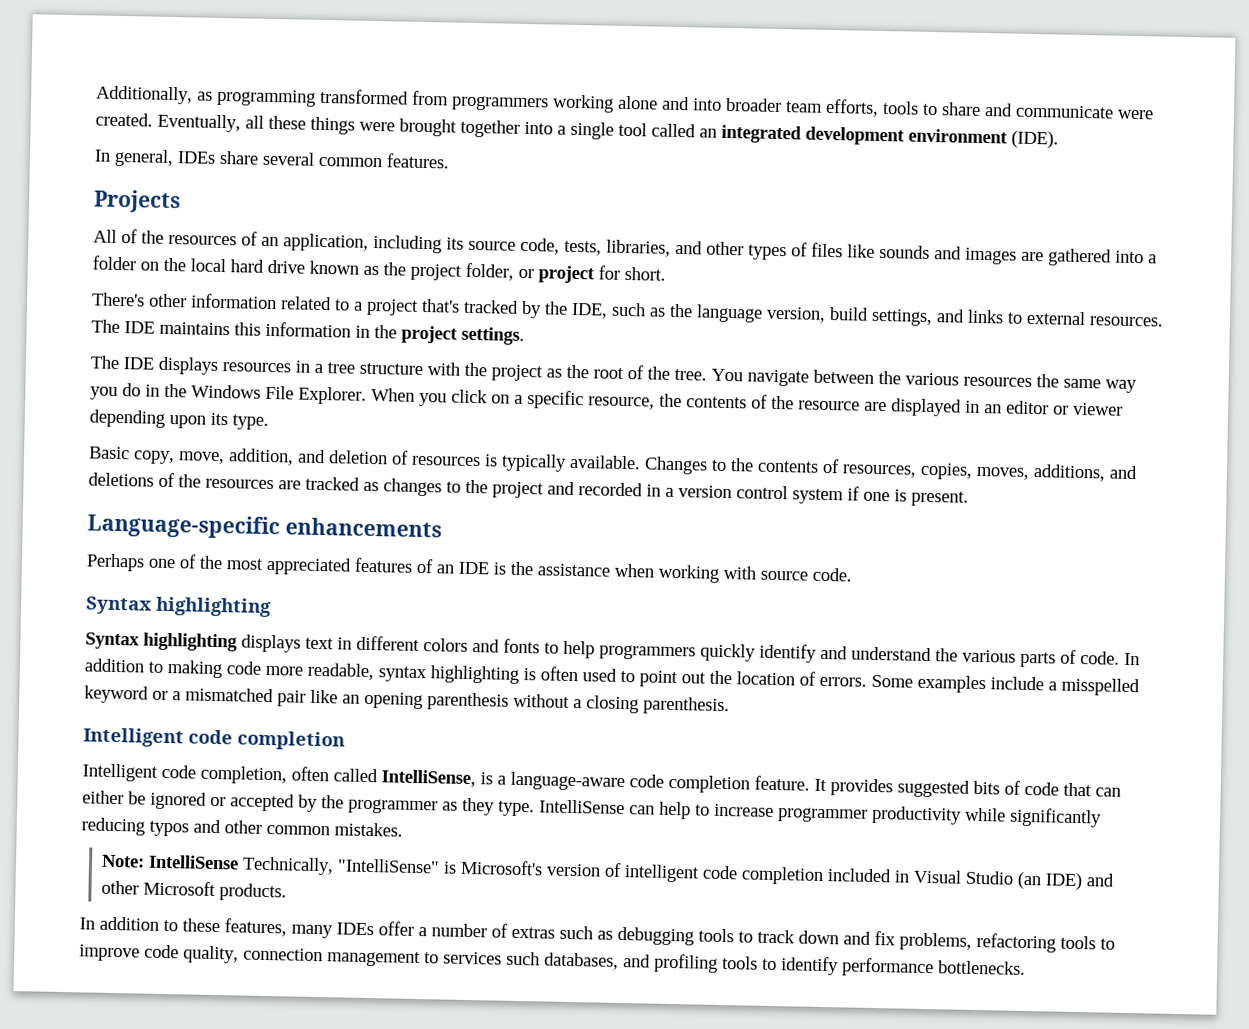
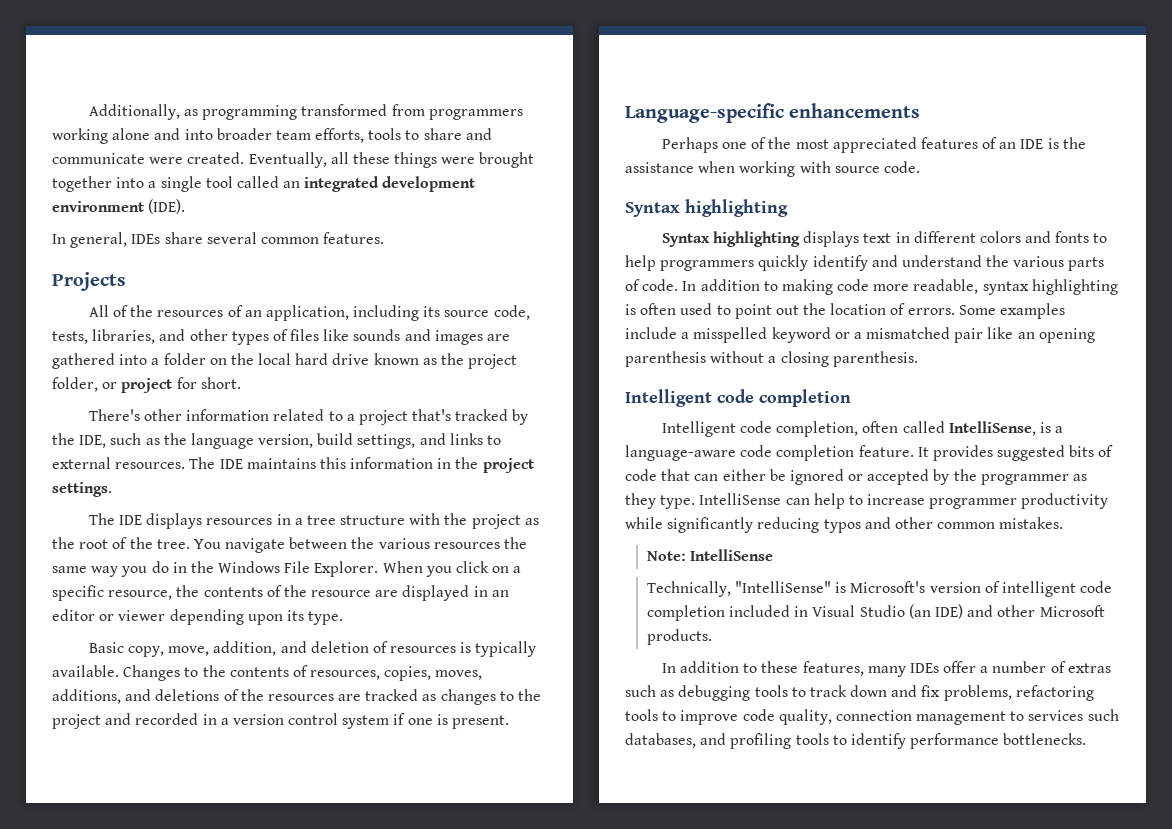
- Note: IntelliSense Technically, "IntelliSense" is Microsoft's version of intelligent code completion included in Visual Studio (an IDE) and other Microsoft products.
+ Note: IntelliSense
+ Technically, "IntelliSense" is Microsoft's version of intelligent code completion included in Visual Studio (an IDE) and other Microsoft products.

